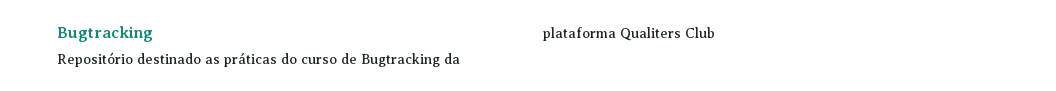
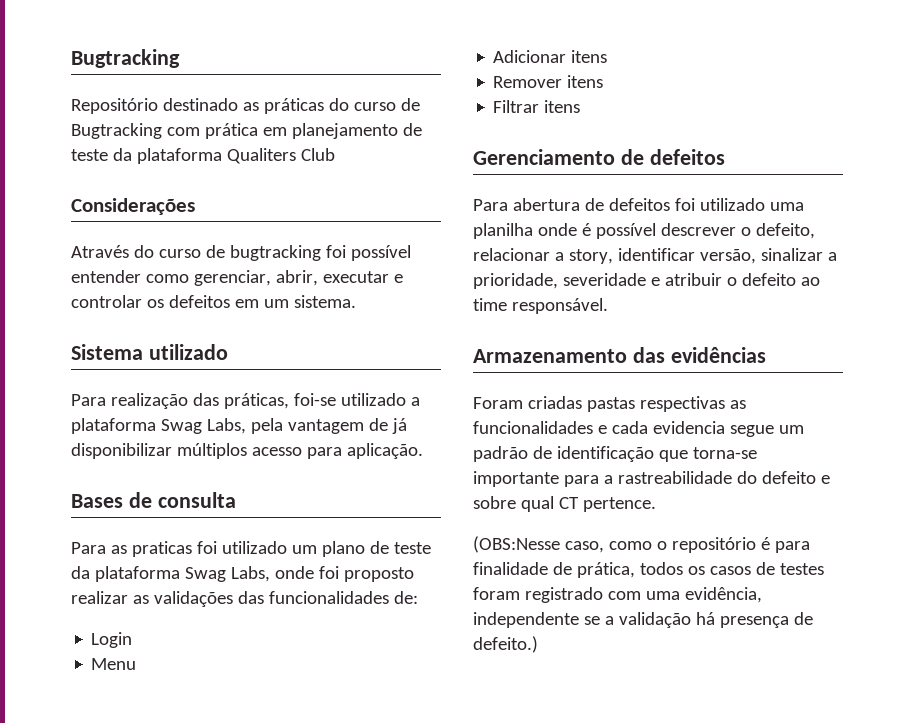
- Repositório destinado as práticas do curso de Bugtracking da plataforma Qualiters Club
+ Repositório destinado as práticas do curso de Bugtracking com prática em planejamento de teste da plataforma Qualiters Club
+ Considerações
+ Através do curso de bugtracking foi possível entender como gerenciar, abrir, executar e controlar os defeitos em um sistema.
+ Sistema utilizado
+ Para realização das práticas, foi-se utilizado a plataforma Swag Labs, pela vantagem de já disponibilizar múltiplos acesso para aplicação.
+ Bases de consulta
+ Para as praticas foi utilizado um plano de teste da plataforma Swag Labs, onde foi proposto realizar as validações das funcionalidades de:
+ Login
+ Menu
+ Adicionar itens
+ Remover itens
+ Filtrar itens
+ Gerenciamento de defeitos
+ Para abertura de defeitos foi utilizado uma planilha onde é possível descrever o defeito, relacionar a story, identificar versão, sinalizar a prioridade, severidade e atribuir o defeito ao time responsável.
+ Armazenamento das evidências
+ Foram criadas pastas respectivas as funcionalidades e cada evidencia segue um padrão de identificação que torna-se importante para a rastreabilidade do defeito e sobre qual CT pertence.
+ (OBS:Nesse caso, como o repositório é para finalidade de prática, todos os casos de testes foram registrado com uma evidência, independente se a validação há presença de defeito.)

